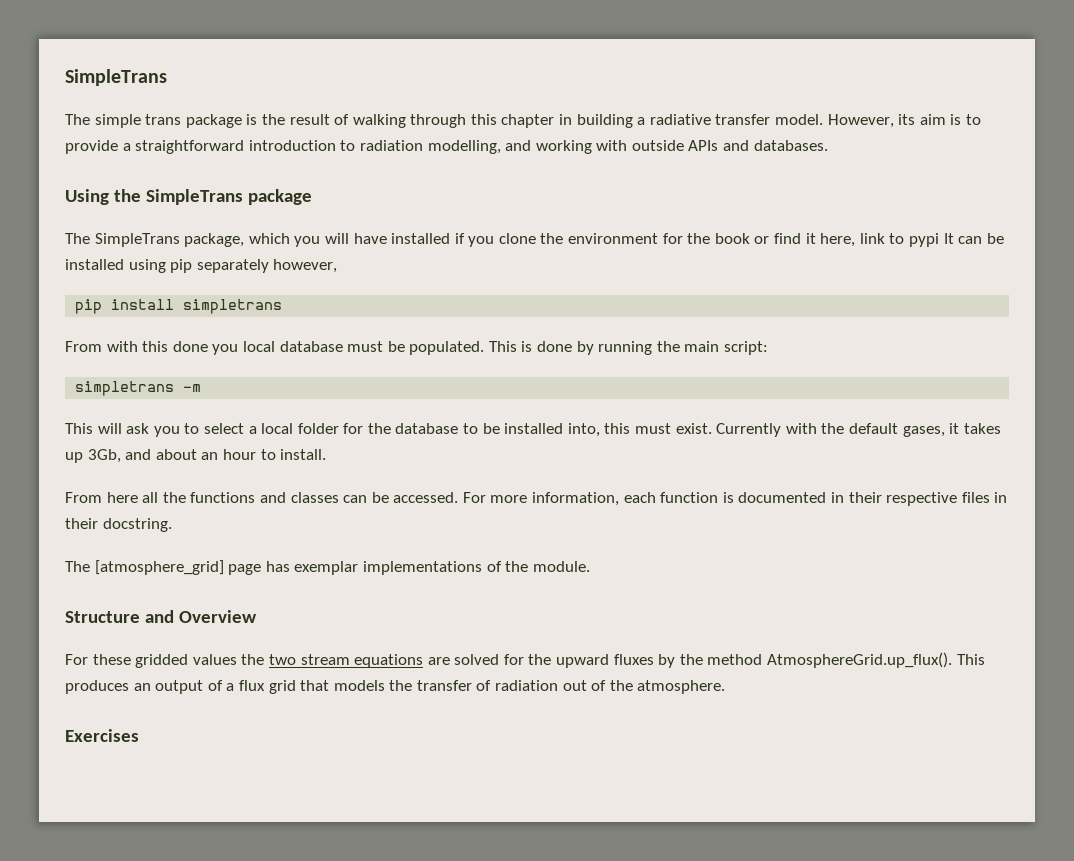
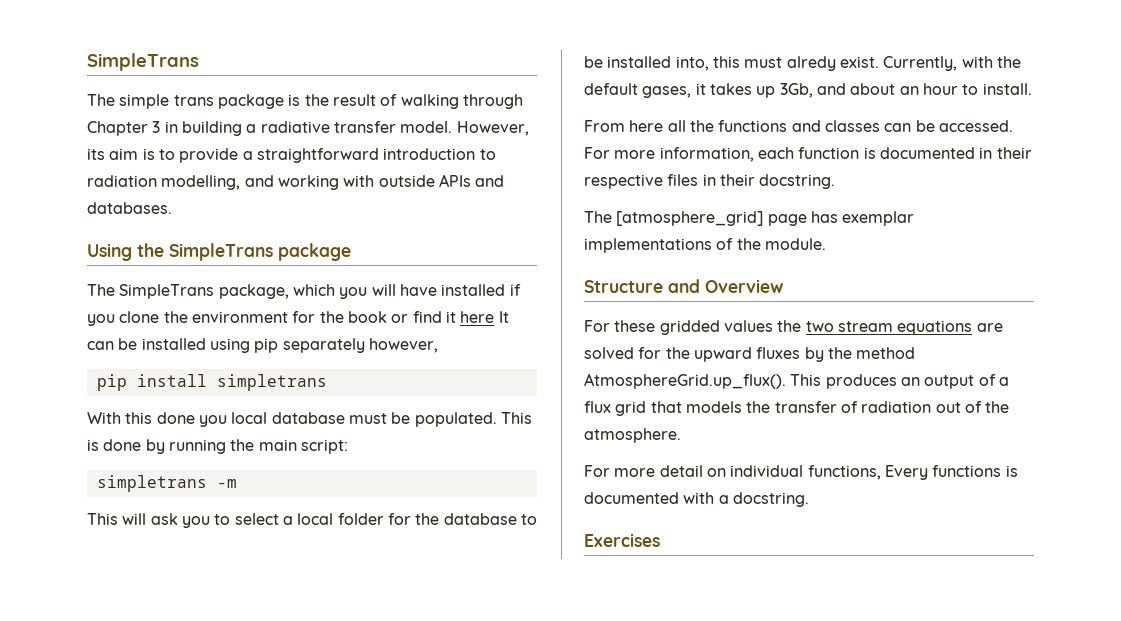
- The simple trans package is the result of walking through this chapter in building a radiative transfer model.
+ The simple trans package is the result of walking through Chapter 3 in building a radiative transfer model.
- The SimpleTrans package, which you will have installed if you clone the environment for the book or find it here, link to pypi It can be installed using pip separately however,
+ The SimpleTrans package, which you will have installed if you clone the environment for the book or find it here It can be installed using pip separately however,
- From with this done you local database must be populated.
+ With this done you local database must be populated.
- This will ask you to select a local folder for the database to be installed into, this must exist. Currently with the default gases, it takes up 3Gb, and about an hour to install.
+ This will ask you to select a local folder for the database to be installed into, this must alredy exist. Currently, with the default gases, it takes up 3Gb, and about an hour to install.
+ For more detail on individual functions, Every functions is documented with a docstring.

